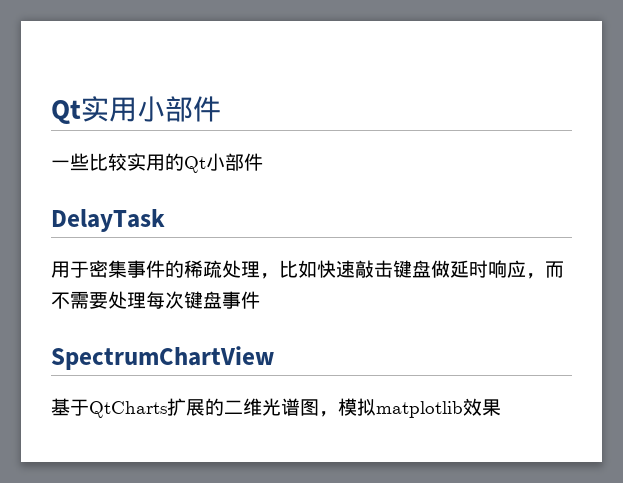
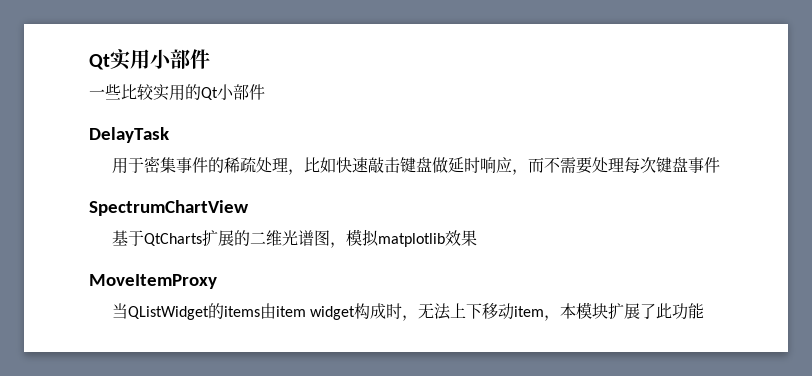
+ MoveItemProxy
+ 当QListWidget的items由item widget构成时，无法上下移动item，本模块扩展了此功能

